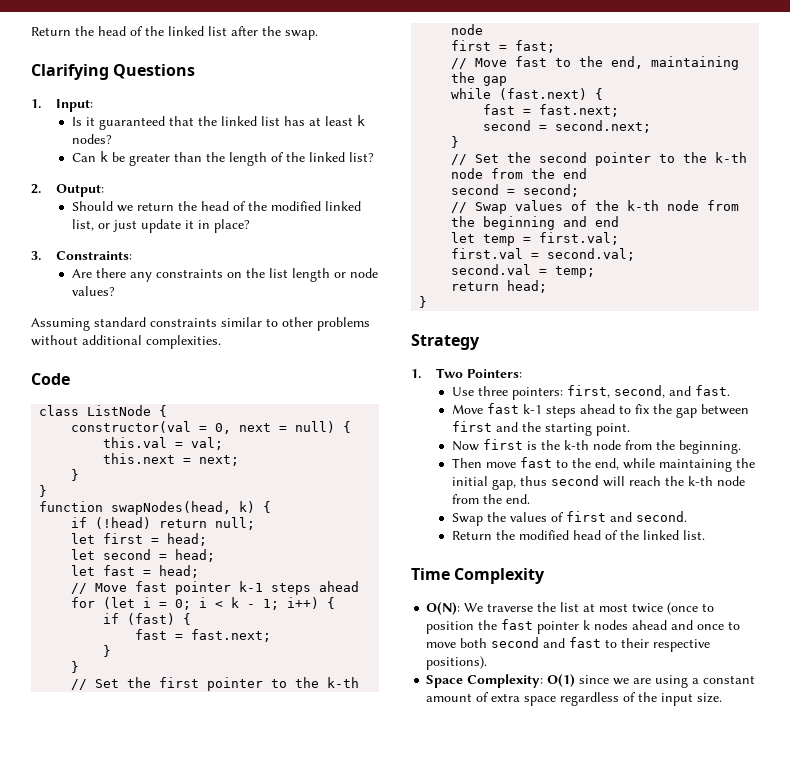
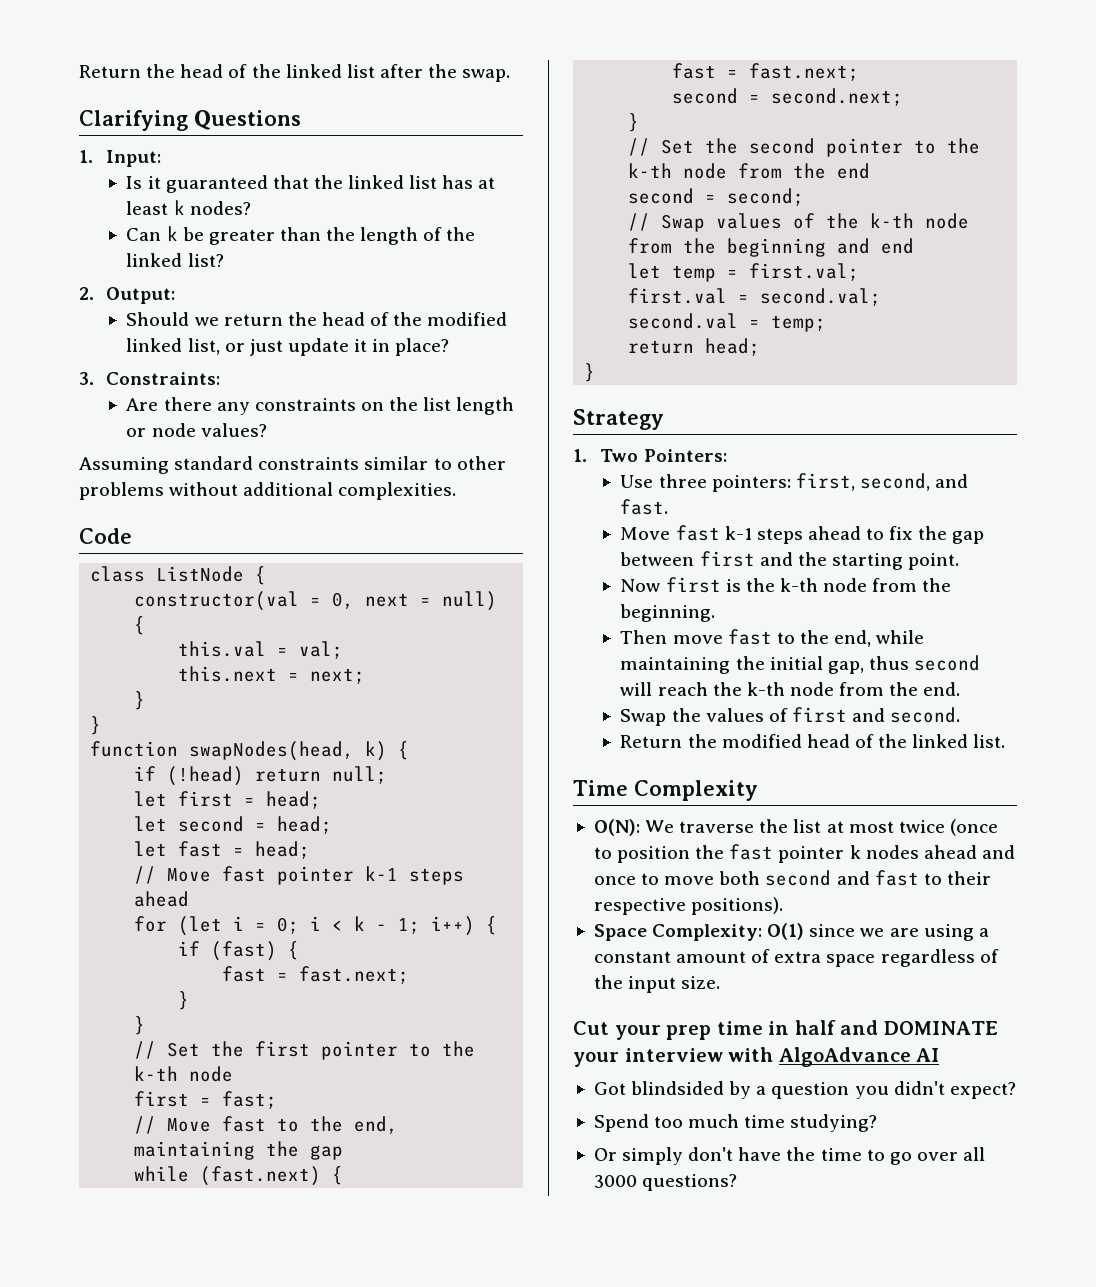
+ Cut your prep time in half and DOMINATE your interview with AlgoAdvance AI
+ Got blindsided by a question you didn't expect?
+ Spend too much time studying?
+ Or simply don't have the time to go over all 3000 questions?

